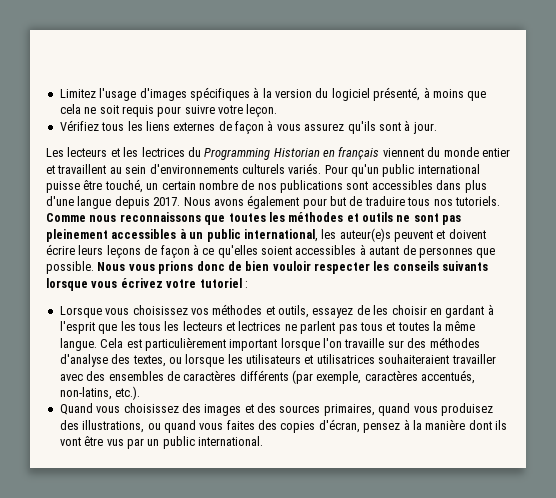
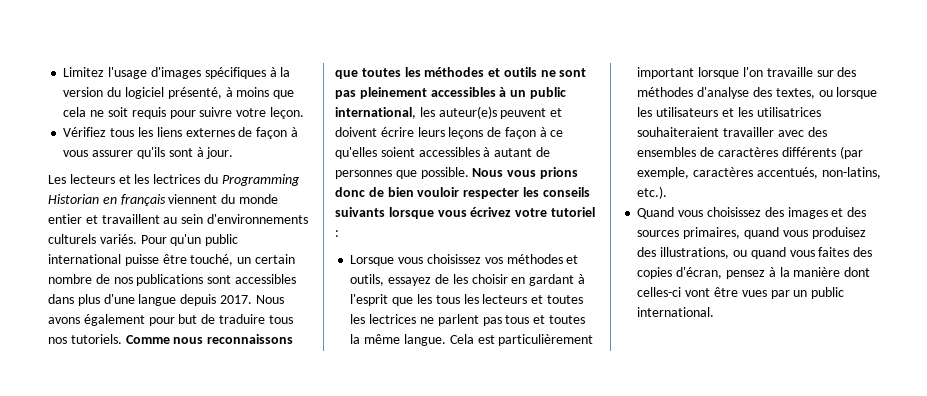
- Vérifiez tous les liens externes de façon à vous assurez qu'ils sont à jour.
+ Vérifiez tous les liens externes de façon à vous assurer qu'ils sont à jour.
- Lorsque vous choisissez vos méthodes et outils, essayez de les choisir en gardant à l'esprit que les tous les lecteurs et lectrices ne parlent pas tous et toutes la même langue.
+ Lorsque vous choisissez vos méthodes et outils, essayez de les choisir en gardant à l'esprit que les tous les lecteurs et toutes les lectrices ne parlent pas tous et toutes la même langue.
- Cela est particulièrement important lorsque l'on travaille sur des méthodes d'analyse des textes, ou lorsque les utilisateurs et utilisatrices souhaiteraient travailler avec des ensembles de caractères différents (par exemple, caractères accentués, non-latins, etc.).
+ Cela est particulièrement important lorsque l'on travaille sur des méthodes d'analyse des textes, ou lorsque les utilisateurs et les utilisatrices souhaiteraient travailler avec des ensembles de caractères différents (par exemple, caractères accentués, non-latins, etc.).
- Quand vous choisissez des images et des sources primaires, quand vous produisez des illustrations, ou quand vous faites des copies d'écran, pensez à la manière dont ils vont être vus par un public international.
+ Quand vous choisissez des images et des sources primaires, quand vous produisez des illustrations, ou quand vous faites des copies d'écran, pensez à la manière dont celles-ci vont être vues par un public international.

